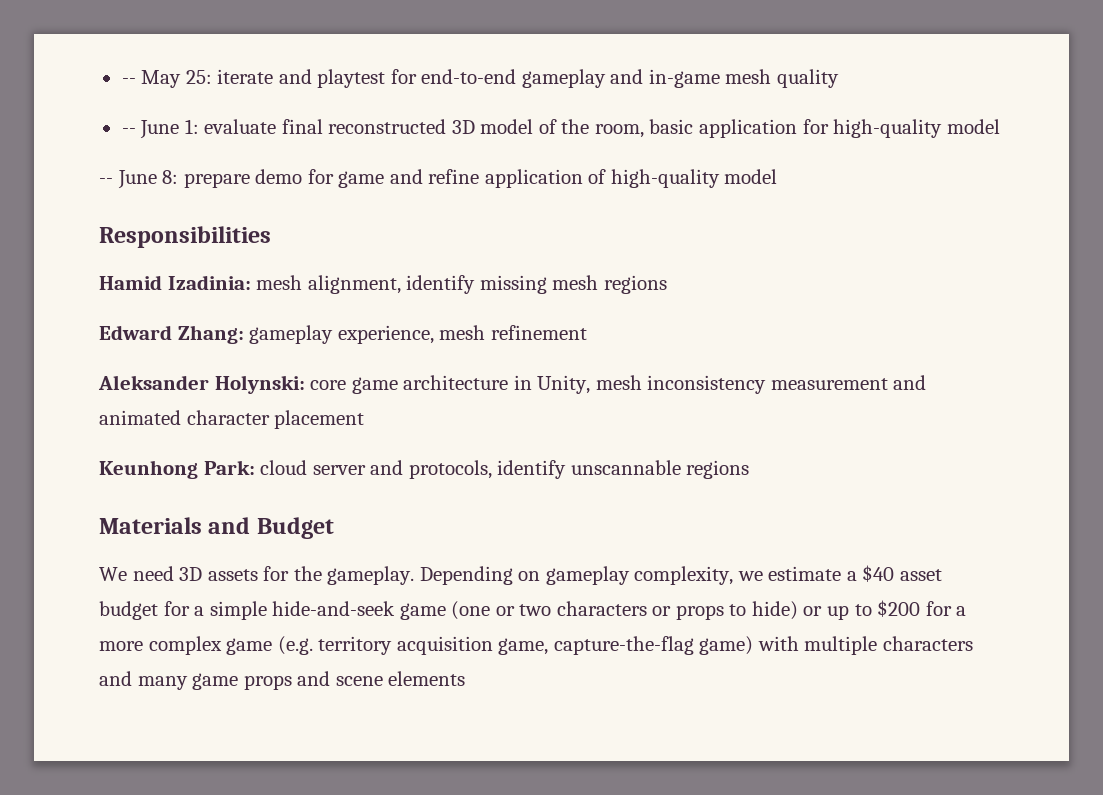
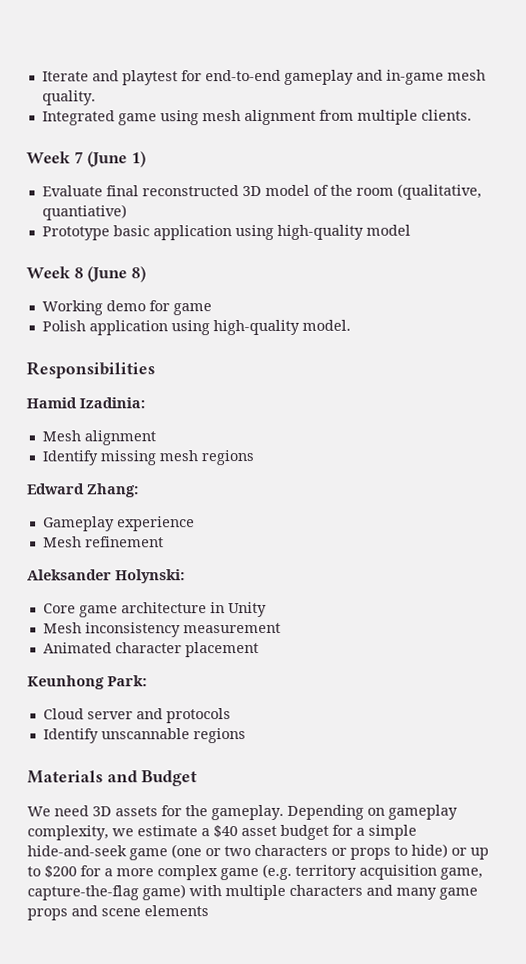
- -- May 25: iterate and playtest for end-to-end gameplay and in-game mesh quality
- -- June 1: evaluate final reconstructed 3D model of the room, basic application for high-quality model
- -- June 8: prepare demo for game and refine application of high-quality model
+ Iterate and playtest for end-to-end gameplay and in-game mesh quality.
+ Integrated game using mesh alignment from multiple clients.
+ Week 7 (June 1)
+ Evaluate final reconstructed 3D model of the room (qualitative, quantiative)
+ Prototype basic application using high-quality model
+ Week 8 (June 8)
+ Working demo for game
+ Polish application using high-quality model.
- Hamid Izadinia: mesh alignment, identify missing mesh regions
+ Hamid Izadinia:
+ Mesh alignment
+ Identify missing mesh regions
- Edward Zhang: gameplay experience, mesh refinement
+ Edward Zhang:
+ Gameplay experience
+ Mesh refinement
- Aleksander Holynski: core game architecture in Unity, mesh inconsistency measurement and animated character placement
+ Aleksander Holynski:
+ Core game architecture in Unity
+ Mesh inconsistency measurement
+ Animated character placement
- Keunhong Park: cloud server and protocols, identify unscannable regions
+ Keunhong Park:
+ Cloud server and protocols
+ Identify unscannable regions

